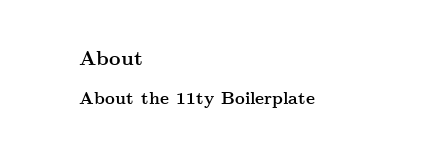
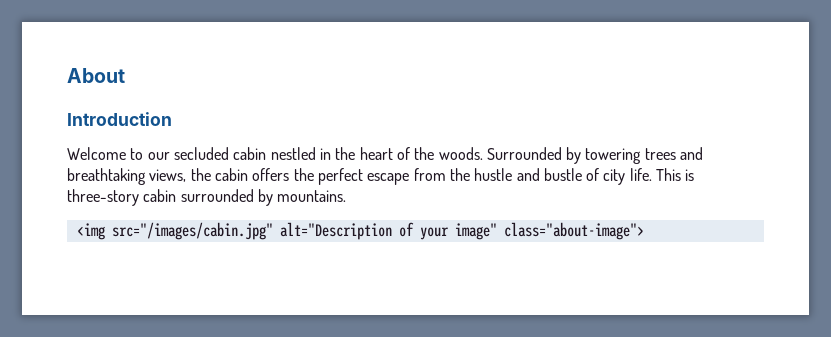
- About the 11ty Boilerplate
+ Introduction
+ Welcome to our secluded cabin nestled in the heart of the woods. Surrounded by towering trees and breathtaking views, the cabin offers the perfect escape from the hustle and bustle of city life. This is three-story cabin surrounded by mountains.
+ <img src="/images/cabin.jpg" alt="Description of your image" class="about-image">

